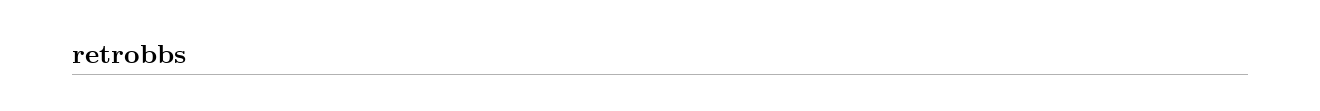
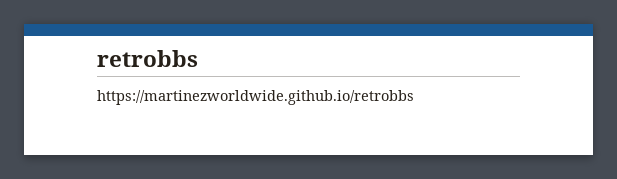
+ https://martinezworldwide.github.io/retrobbs

